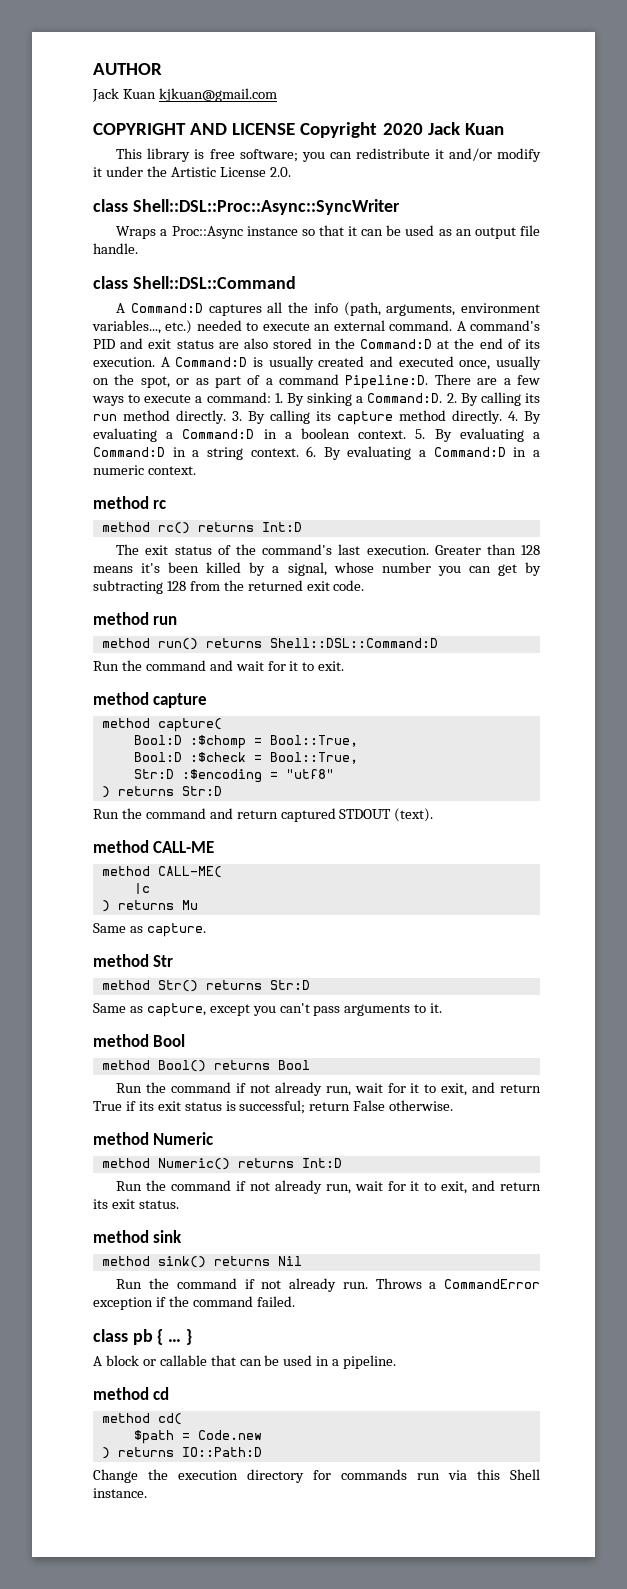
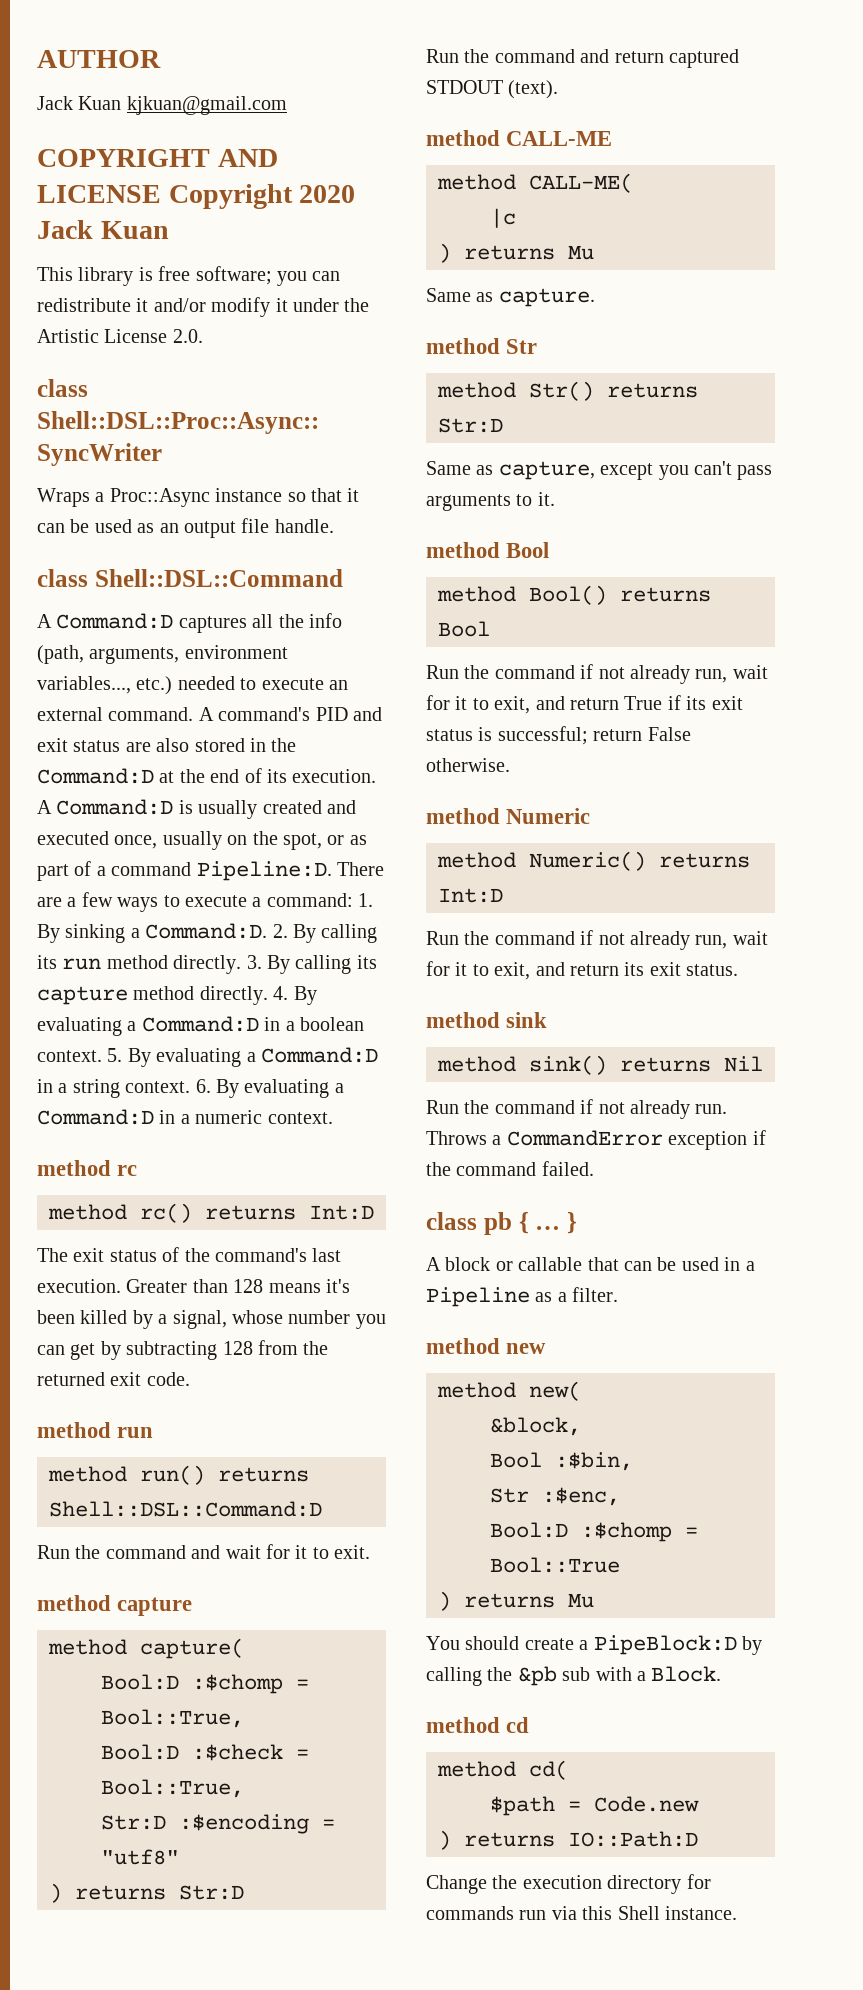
- A block or callable that can be used in a pipeline.
+ A block or callable that can be used in a Pipeline as a filter.
+ method new
+ method new(
+ &block,
+ Bool :$bin,
+ Str :$enc,
+ Bool:D :$chomp = Bool::True
+ ) returns Mu
+ You should create a PipeBlock:D by calling the &pb sub with a Block.

